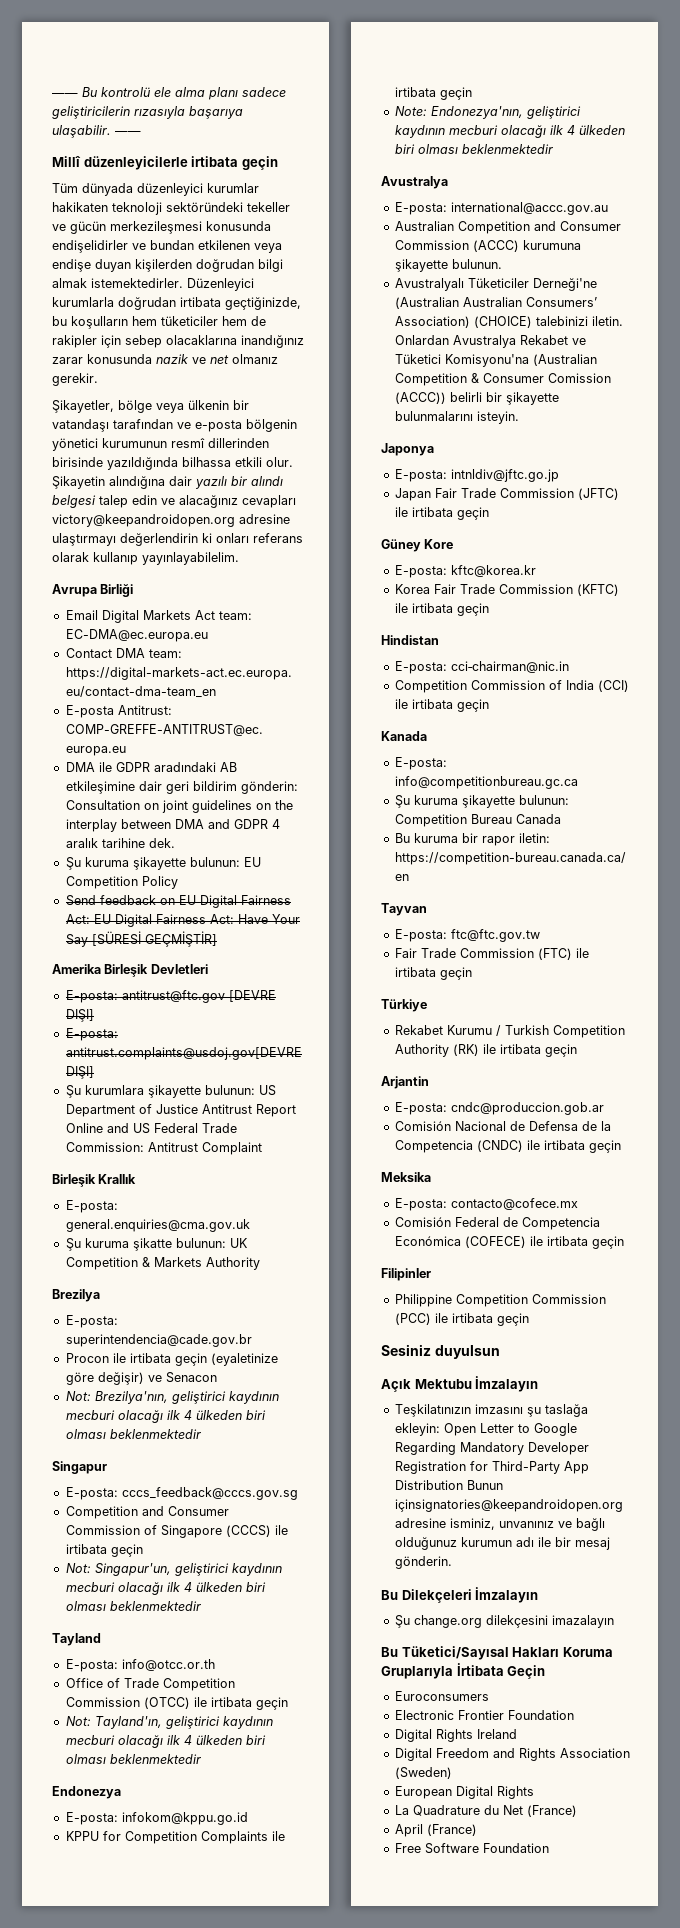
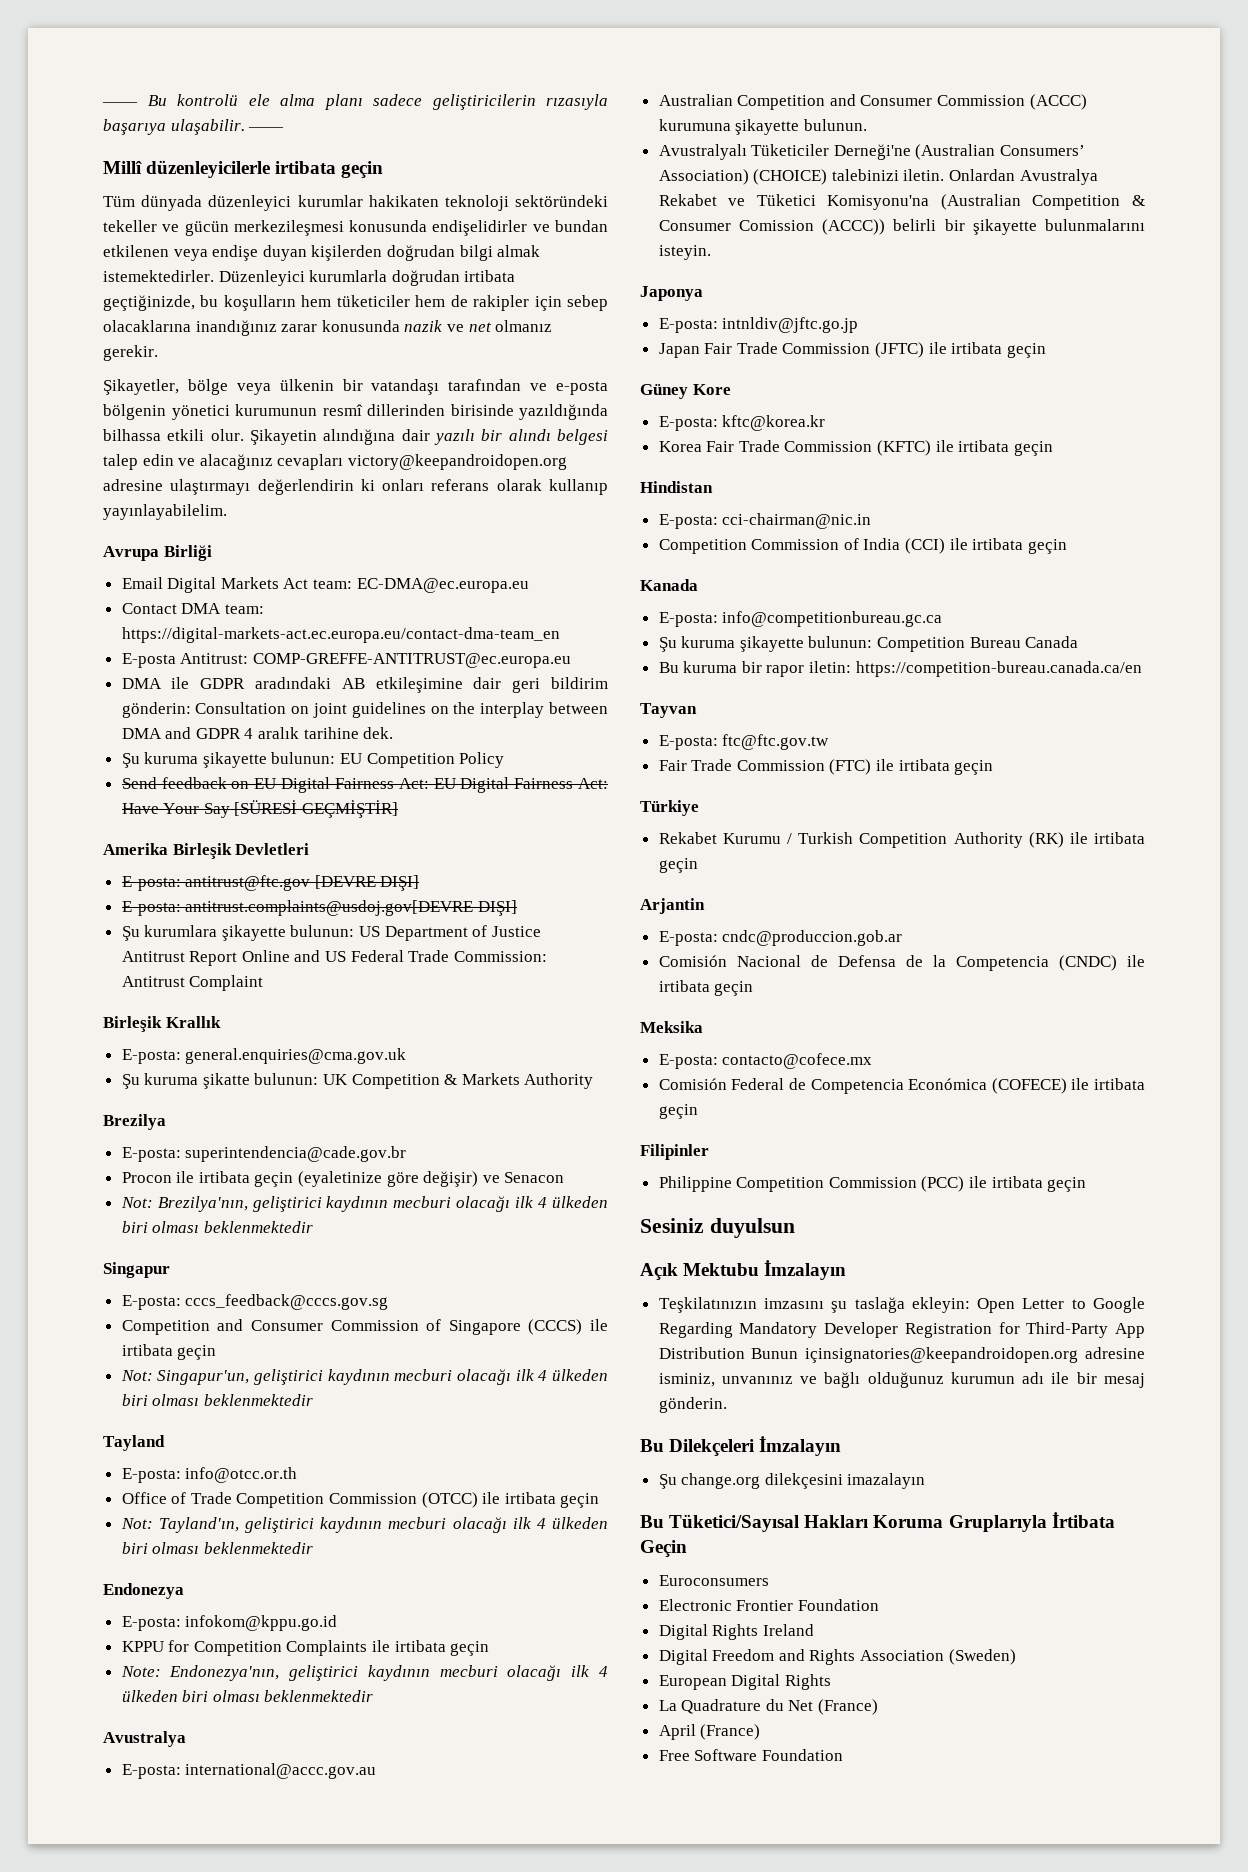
- Avustralyalı Tüketiciler Derneği'ne (Australian Australian Consumers’ Association) (CHOICE) talebinizi iletin.
+ Avustralyalı Tüketiciler Derneği'ne (Australian Consumers’ Association) (CHOICE) talebinizi iletin.

